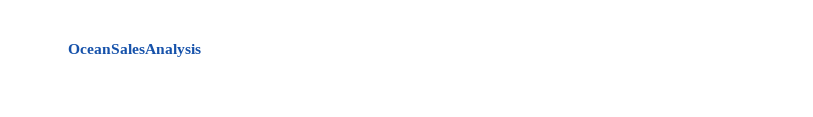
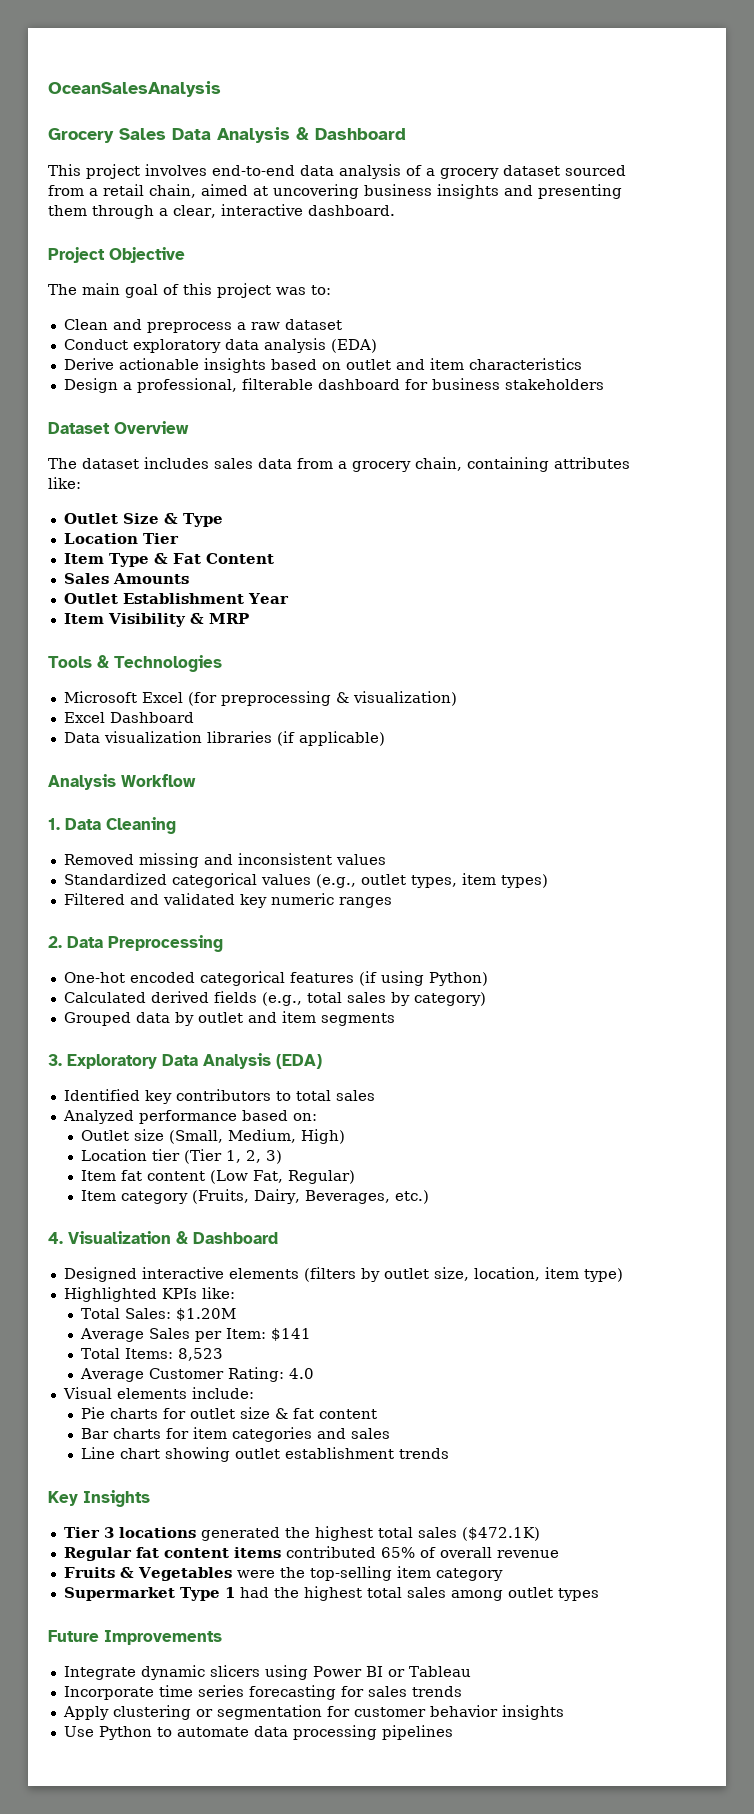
+ Grocery Sales Data Analysis & Dashboard
+ This project involves end-to-end data analysis of a grocery dataset sourced from a retail chain, aimed at uncovering business insights and presenting them through a clear, interactive dashboard.
+ Project Objective
+ The main goal of this project was to:
+ Clean and preprocess a raw dataset
+ Conduct exploratory data analysis (EDA)
+ Derive actionable insights based on outlet and item characteristics
+ Design a professional, filterable dashboard for business stakeholders
+ Dataset Overview
+ The dataset includes sales data from a grocery chain, containing attributes like:
+ Outlet Size & Type
+ Location Tier
+ Item Type & Fat Content
+ Sales Amounts
+ Outlet Establishment Year
+ Item Visibility & MRP
+ Tools & Technologies
+ Microsoft Excel (for preprocessing & visualization)
+ Excel Dashboard
+ Data visualization libraries (if applicable)
+ Analysis Workflow
+ 1. Data Cleaning
+ Removed missing and inconsistent values
+ Standardized categorical values (e.g., outlet types, item types)
+ Filtered and validated key numeric ranges
+ 2. Data Preprocessing
+ One-hot encoded categorical features (if using Python)
+ Calculated derived fields (e.g., total sales by category)
+ Grouped data by outlet and item segments
+ 3. Exploratory Data Analysis (EDA)
+ Identified key contributors to total sales
+ Analyzed performance based on:
+ Outlet size (Small, Medium, High)
+ Location tier (Tier 1, 2, 3)
+ Item fat content (Low Fat, Regular)
+ Item category (Fruits, Dairy, Beverages, etc.)
+ 4. Visualization & Dashboard
+ Designed interactive elements (filters by outlet size, location, item type)
+ Highlighted KPIs like:
+ Total Sales: $1.20M
+ Average Sales per Item: $141
+ Total Items: 8,523
+ Average Customer Rating: 4.0
+ Visual elements include:
+ Pie charts for outlet size & fat content
+ Bar charts for item categories and sales
+ Line chart showing outlet establishment trends
+ Key Insights
+ Tier 3 locations generated the highest total sales ($472.1K)
+ Regular fat content items contributed 65% of overall revenue
+ Fruits & Vegetables were the top-selling item category
+ Supermarket Type 1 had the highest total sales among outlet types
+ Future Improvements
+ Integrate dynamic slicers using Power BI or Tableau
+ Incorporate time series forecasting for sales trends
+ Apply clustering or segmentation for customer behavior insights
+ Use Python to automate data processing pipelines

